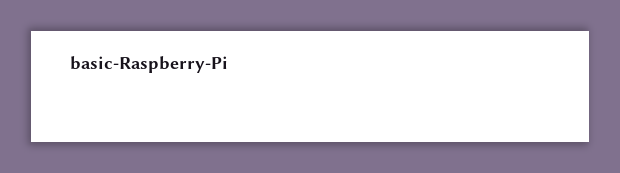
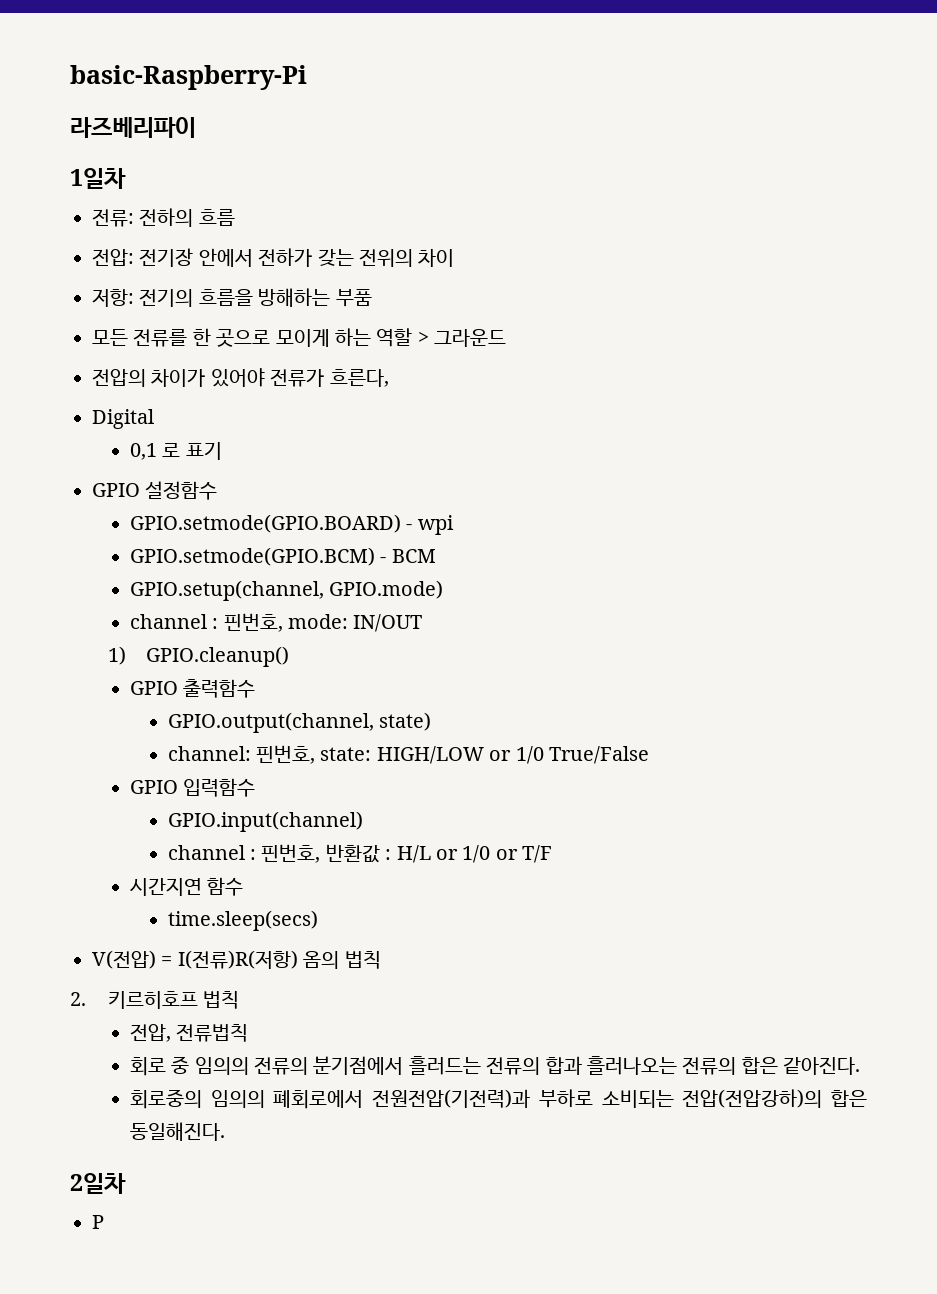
+ 라즈베리파이
+ 1일차
+ 전류: 전하의 흐름
+ 전압: 전기장 안에서 전하가 갖는 전위의 차이
+ 저항: 전기의 흐름을 방해하는 부품
+ 모든 전류를 한 곳으로 모이게 하는 역할 > 그라운드
+ 전압의 차이가 있어야 전류가 흐른다,
+ Digital
+ 0,1 로 표기
+ GPIO 설정함수
+ GPIO.setmode(GPIO.BOARD) - wpi
+ GPIO.setmode(GPIO.BCM) - BCM
+ GPIO.setup(channel, GPIO.mode)
+ channel : 핀번호, mode: IN/OUT
+ 1) GPIO.cleanup()
+ GPIO 출력함수
+ GPIO.output(channel, state)
+ channel: 핀번호, state: HIGH/LOW or 1/0 True/False
+ GPIO 입력함수
+ GPIO.input(channel)
+ channel : 핀번호, 반환값 : H/L or 1/0 or T/F
+ 시간지연 함수
+ time.sleep(secs)
+ V(전압) = I(전류)R(저항) 옴의 법칙
+ 2. 키르히호프 법칙
+ 전압, 전류법칙
+ 회로 중 임의의 전류의 분기점에서 흘러드는 전류의 합과 흘러나오는 전류의 합은 같아진다.
+ 회로중의 임의의 폐회로에서 전원전압(기전력)과 부하로 소비되는 전압(전압강하)의 합은 동일해진다.
+ 2일차
+ P

